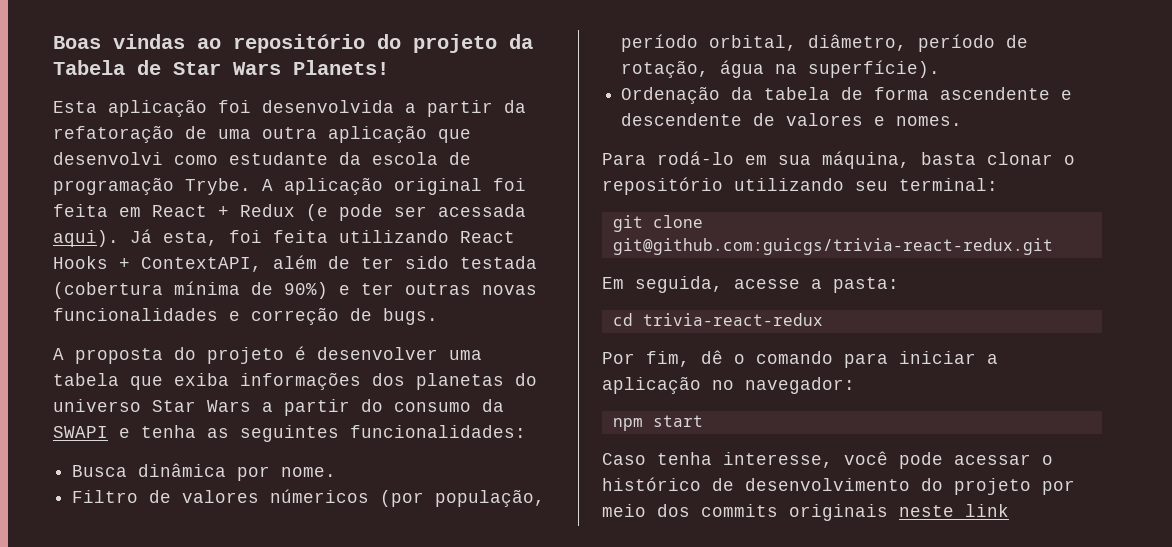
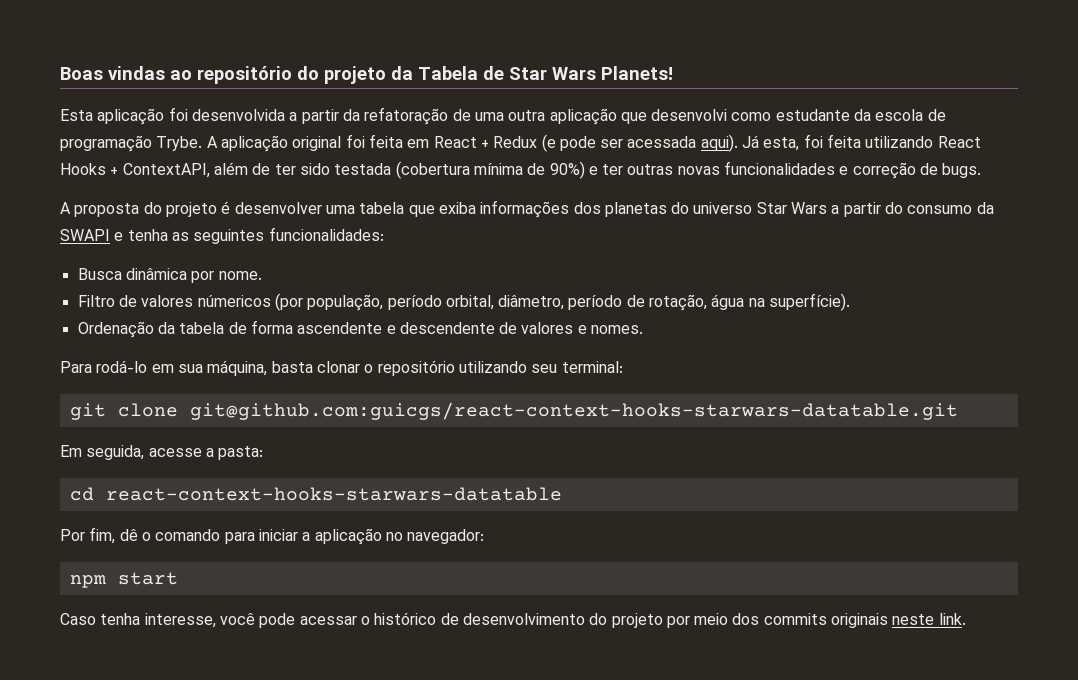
- git clone git@github.com:guicgs/trivia-react-redux.git
+ git clone git@github.com:guicgs/react-context-hooks-starwars-datatable.git
- cd trivia-react-redux
+ cd react-context-hooks-starwars-datatable
- Caso tenha interesse, você pode acessar o histórico de desenvolvimento do projeto por meio dos commits originais neste link
+ Caso tenha interesse, você pode acessar o histórico de desenvolvimento do projeto por meio dos commits originais neste link.

